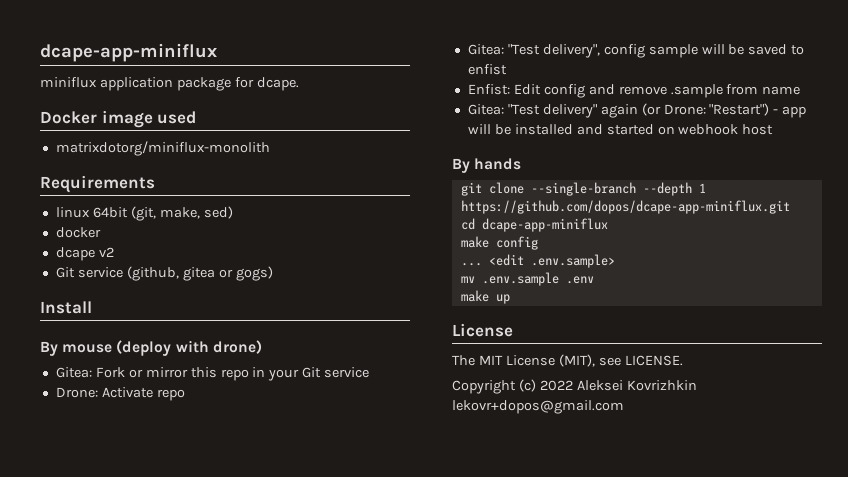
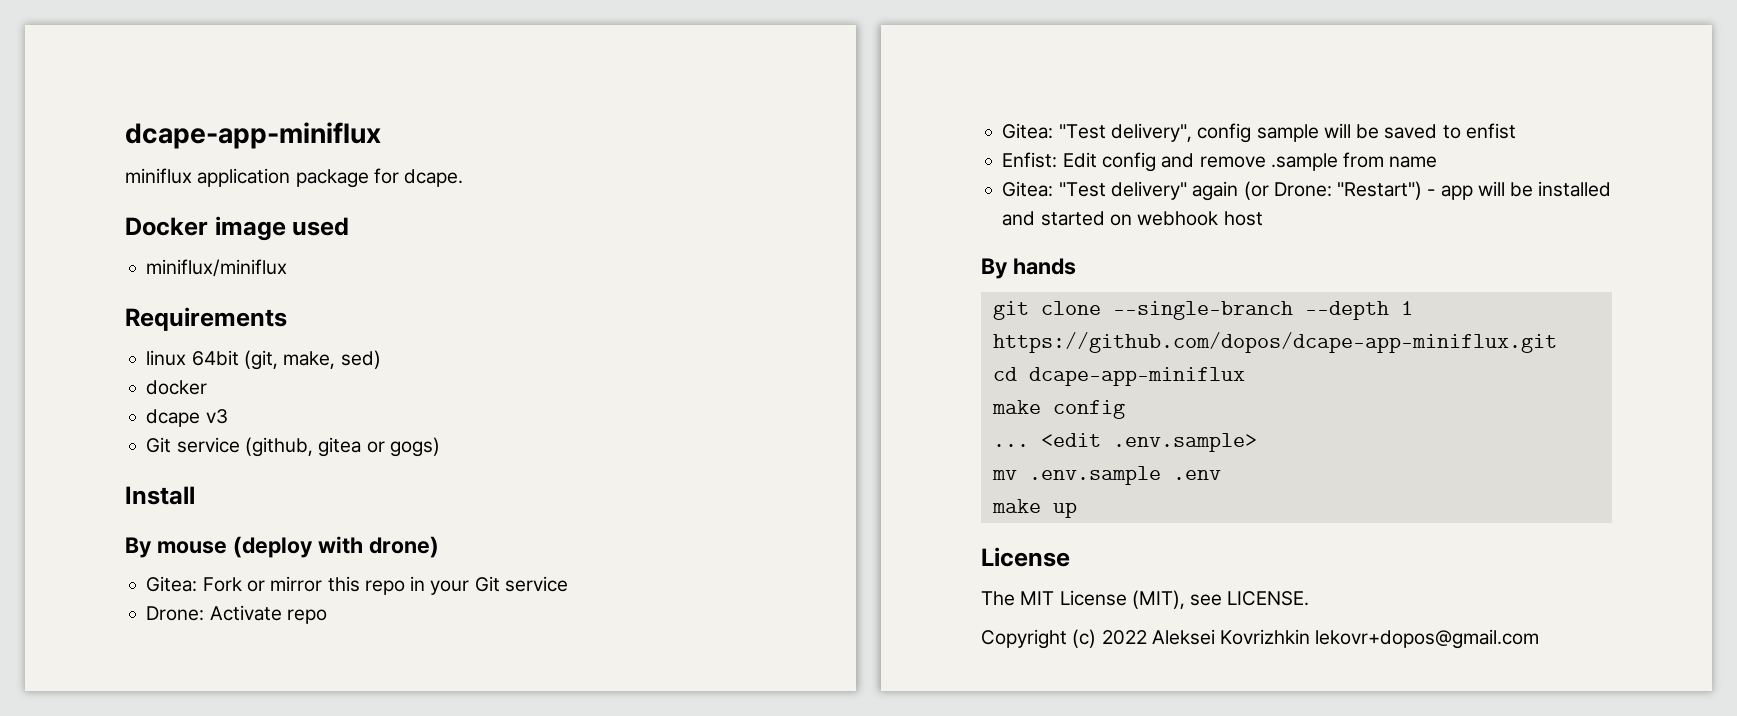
- matrixdotorg/miniflux-monolith
+ miniflux/miniflux
- dcape v2
+ dcape v3

